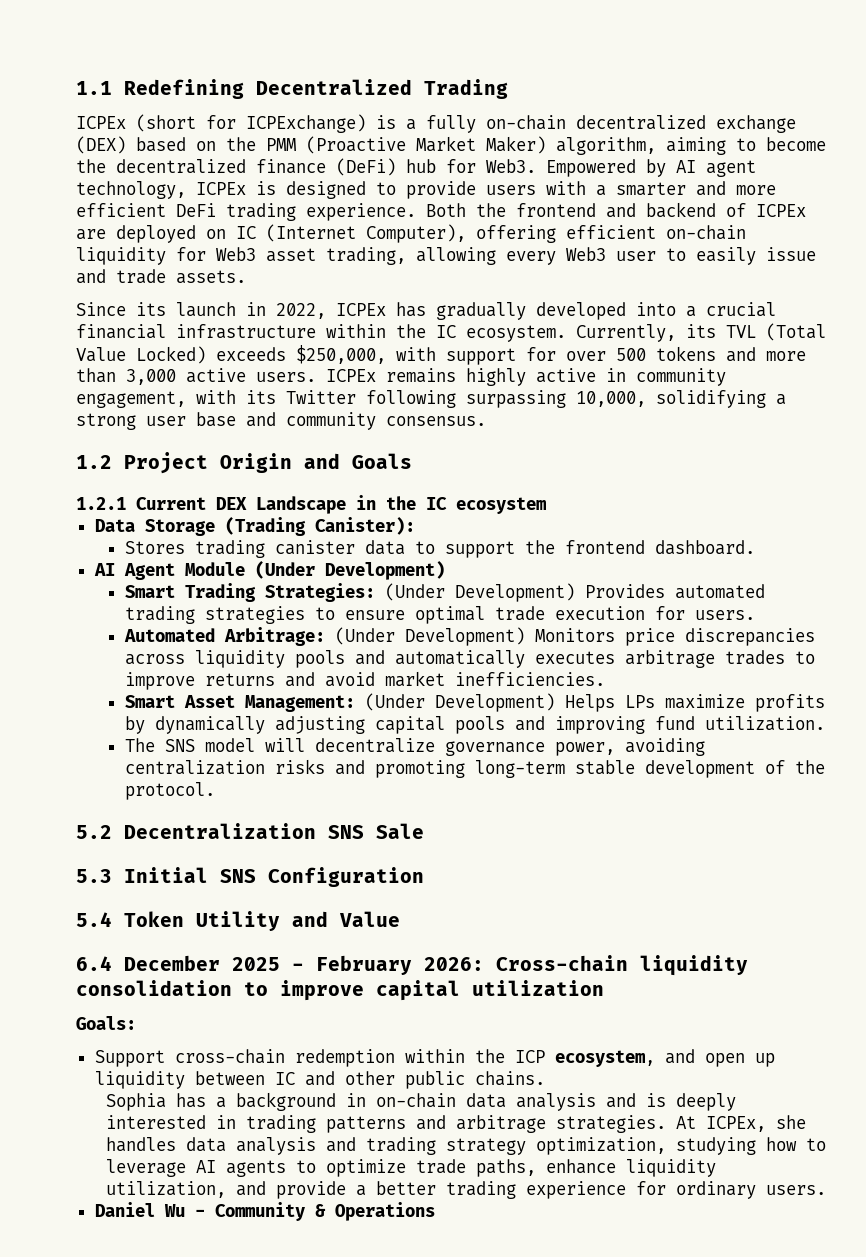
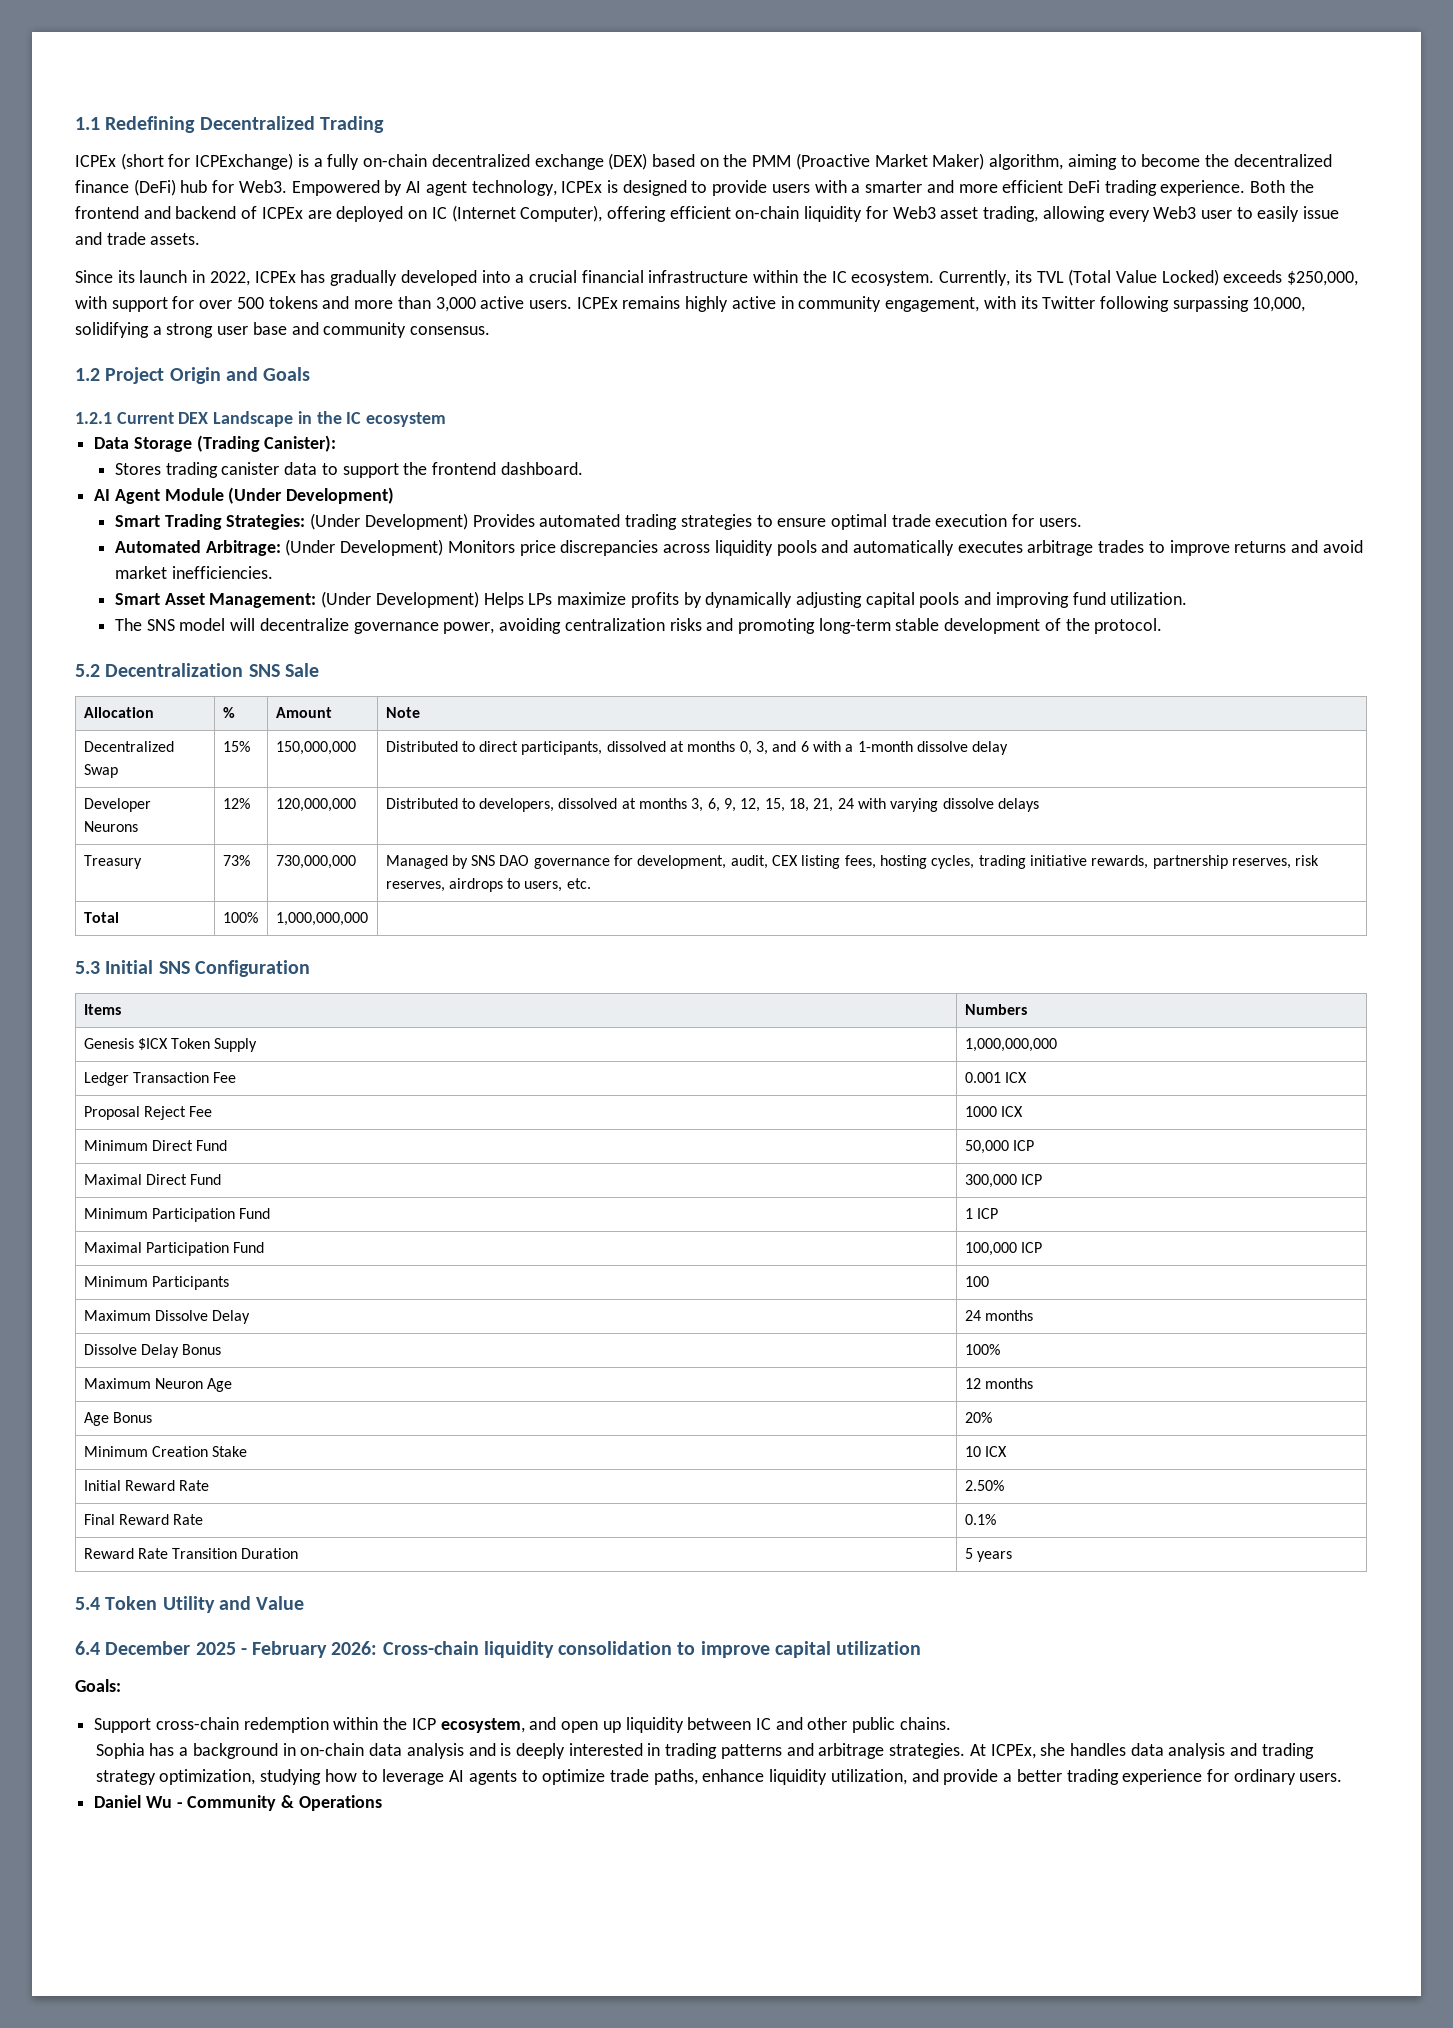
+ Allocation | % | Amount | Note
+ Decentralized Swap | 15% | 150,000,000 | Distributed to direct participants, dissolved at months 0, 3, and 6 with a 1-month dissolve delay
+ Developer Neurons | 12% | 120,000,000 | Distributed to developers, dissolved at months 3, 6, 9, 12, 15, 18, 21, 24 with varying dissolve delays
+ Treasury | 73% | 730,000,000 | Managed by SNS DAO governance for development, audit, CEX listing fees, hosting cycles, trading initiative rewards, partnership reserves, risk reserves, airdrops to users, etc.
+ Total | 100% | 1,000,000,000 |
  5.3 Initial SNS Configuration
+ Items | Numbers
+ Genesis $ICX Token Supply | 1,000,000,000
+ Ledger Transaction Fee | 0.001 ICX
+ Proposal Reject Fee | 1000 ICX
+ Minimum Direct Fund | 50,000 ICP
+ Maximal Direct Fund | 300,000 ICP
+ Minimum Participation Fund | 1 ICP
+ Maximal Participation Fund | 100,000 ICP
+ Minimum Participants | 100
+ Maximum Dissolve Delay | 24 months
+ Dissolve Delay Bonus | 100%
+ Maximum Neuron Age | 12 months
+ Age Bonus | 20%
+ Minimum Creation Stake | 10 ICX
+ Initial Reward Rate | 2.50%
+ Final Reward Rate | 0.1%
+ Reward Rate Transition Duration | 5 years

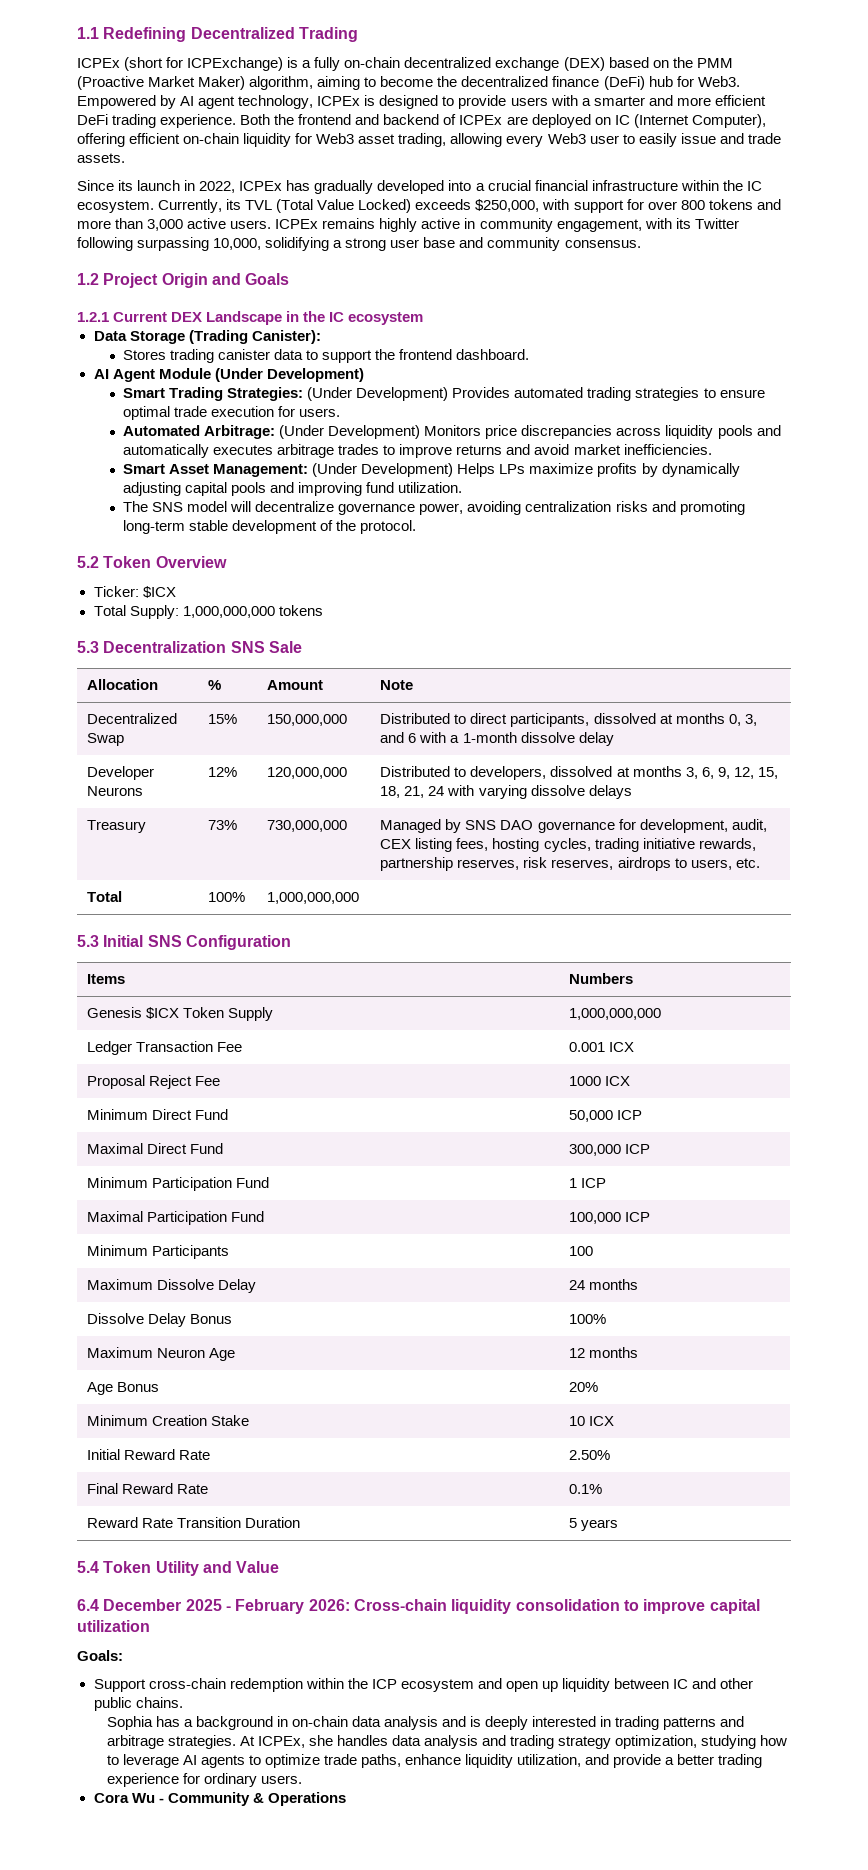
- Currently, its TVL (Total Value Locked) exceeds $250,000, with support for over 500 tokens and more than 3,000 active users.
+ Currently, its TVL (Total Value Locked) exceeds $250,000, with support for over 800 tokens and more than 3,000 active users.
- 5.2 Decentralization SNS Sale
+ 5.2 Token Overview
+ Ticker: $ICX
+ Total Supply: 1,000,000,000 tokens
+ 5.3 Decentralization SNS Sale
- Support cross-chain redemption within the ICP ecosystem, and open up liquidity between IC and other public chains.
+ Support cross-chain redemption within the ICP ecosystem and open up liquidity between IC and other public chains.
- Daniel Wu - Community & Operations
+ Cora Wu - Community & Operations

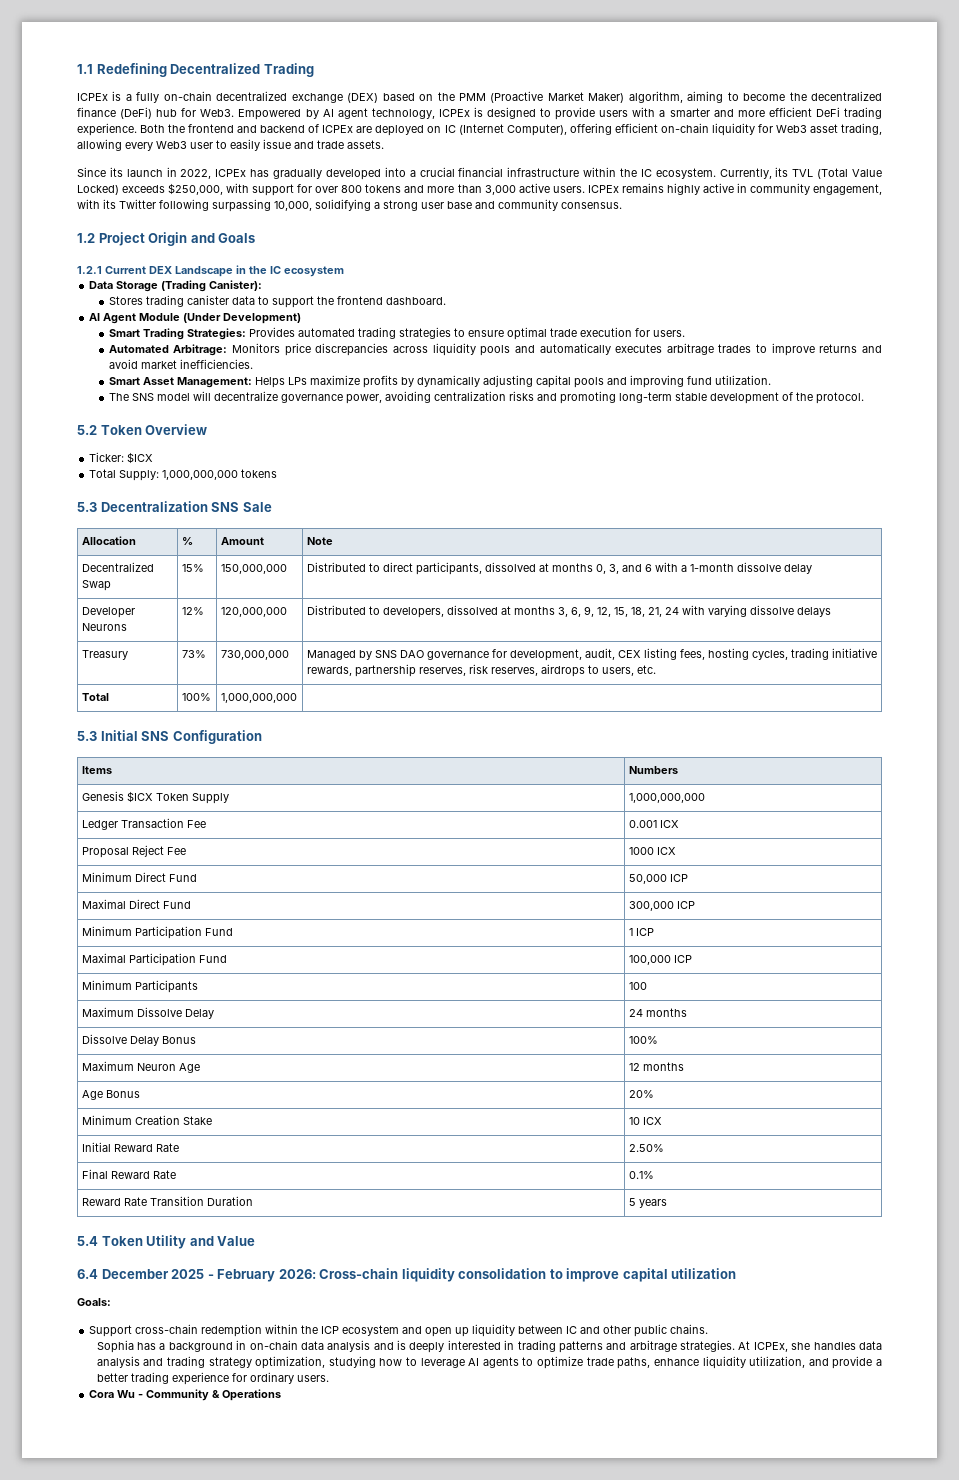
- ICPEx (short for ICPExchange) is a fully on-chain decentralized exchange (DEX) based on the PMM (Proactive Market Maker) algorithm, aiming to become the decentralized finance (DeFi) hub for Web3.
+ ICPEx is a fully on-chain decentralized exchange (DEX) based on the PMM (Proactive Market Maker) algorithm, aiming to become the decentralized finance (DeFi) hub for Web3.
- Smart Trading Strategies: (Under Development) Provides automated trading strategies to ensure optimal trade execution for users.
+ Smart Trading Strategies: Provides automated trading strategies to ensure optimal trade execution for users.
- Automated Arbitrage: (Under Development) Monitors price discrepancies across liquidity pools and automatically executes arbitrage trades to improve returns and avoid market inefficiencies.
+ Automated Arbitrage: Monitors price discrepancies across liquidity pools and automatically executes arbitrage trades to improve returns and avoid market inefficiencies.
- Smart Asset Management: (Under Development) Helps LPs maximize profits by dynamically adjusting capital pools and improving fund utilization.
+ Smart Asset Management: Helps LPs maximize profits by dynamically adjusting capital pools and improving fund utilization.

